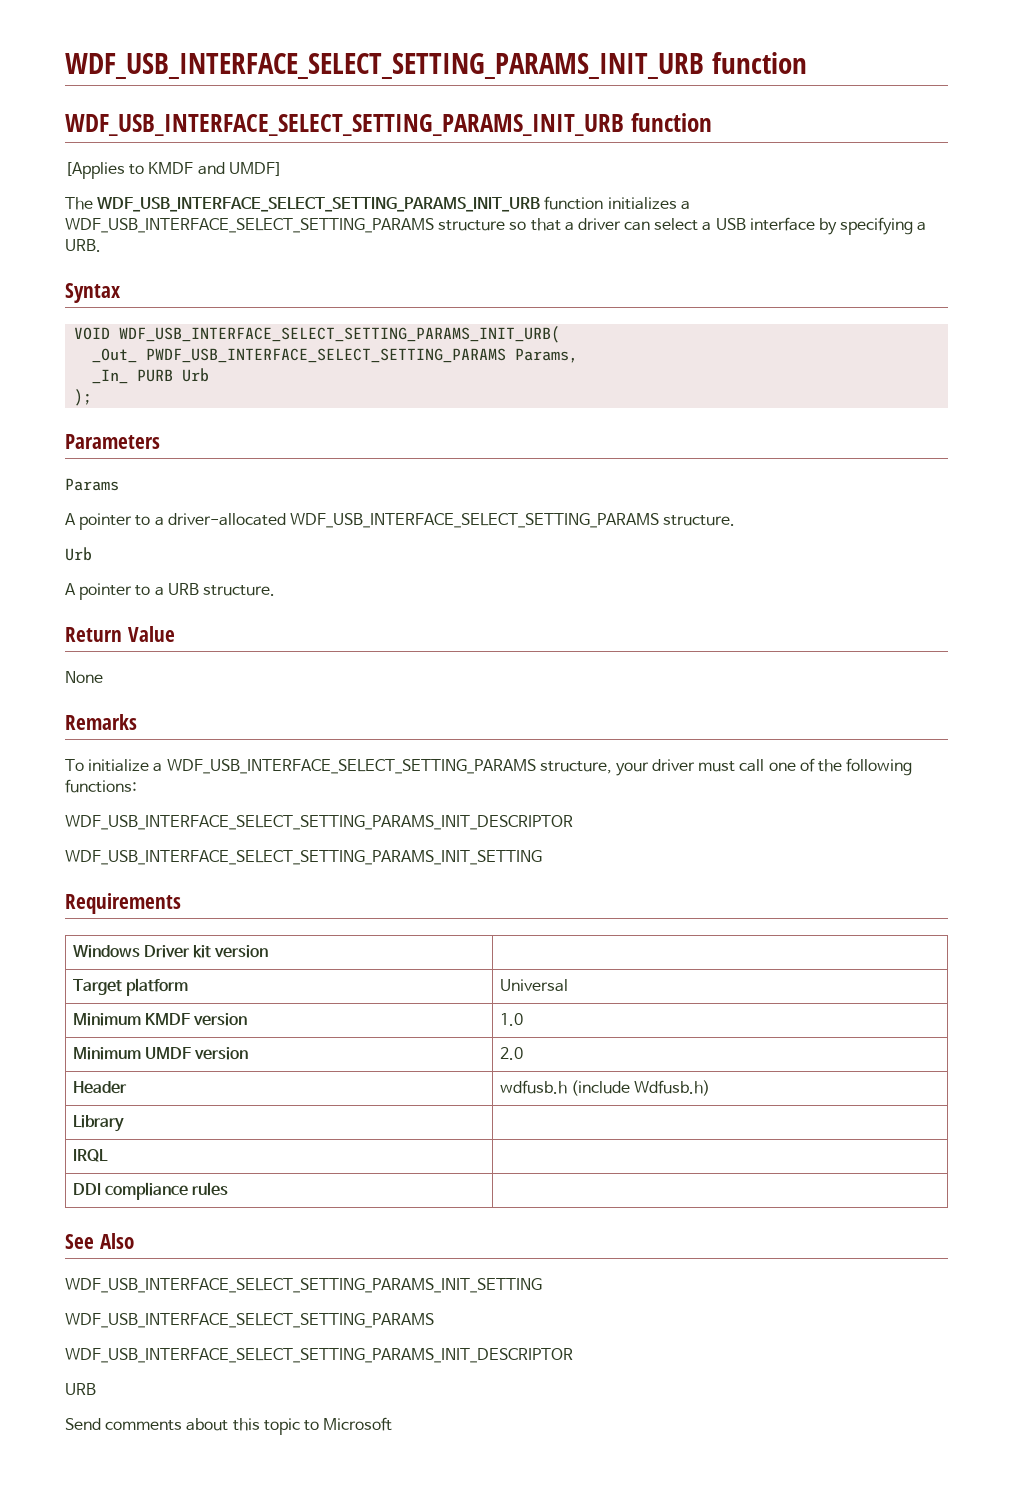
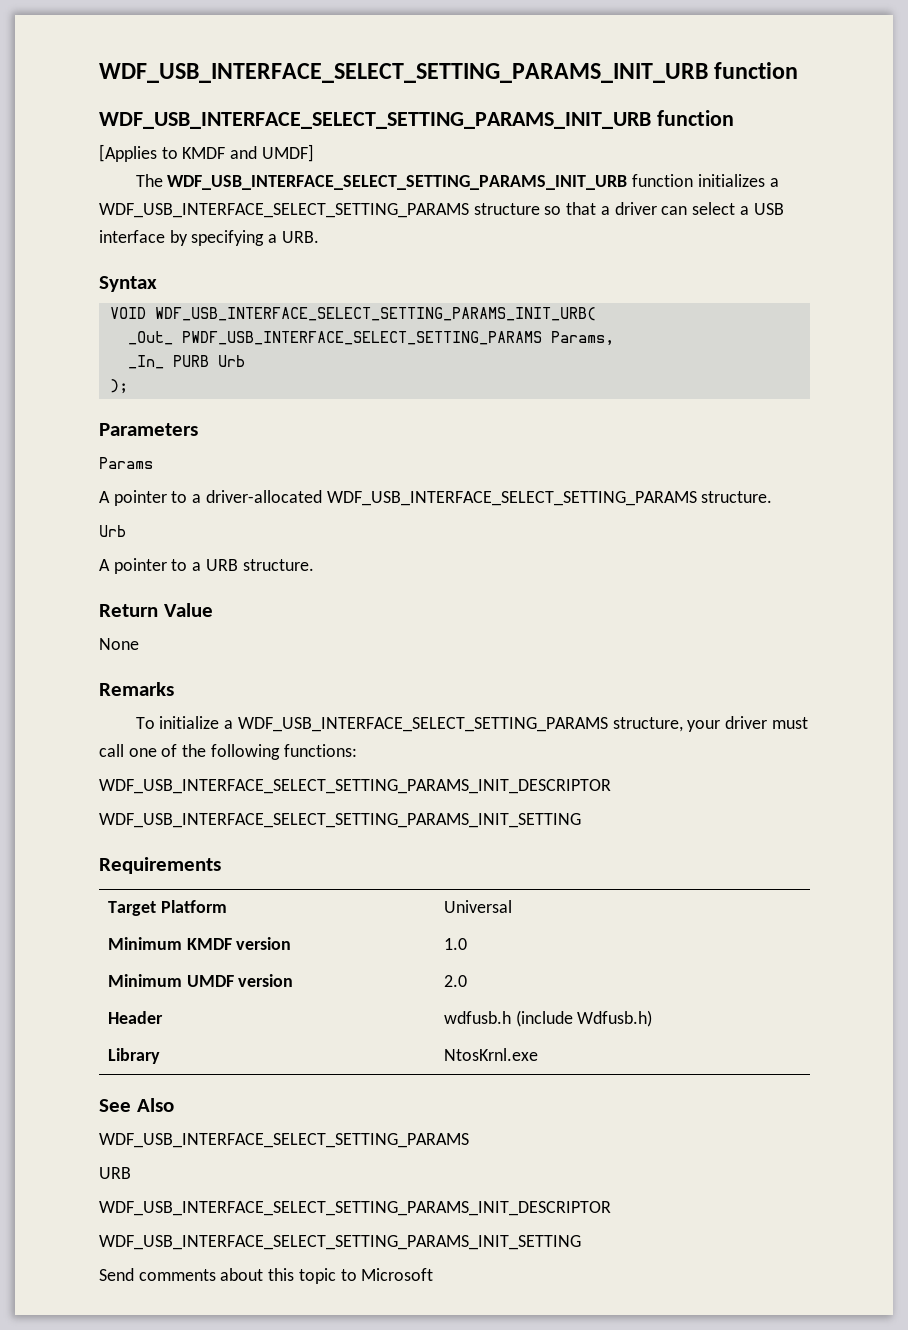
- Windows Driver kit version |
- Target platform | Universal
+ Target Platform | Universal
- Library |
- IRQL |
- DDI compliance rules |
+ Library | NtosKrnl.exe
  See Also
+ WDF_USB_INTERFACE_SELECT_SETTING_PARAMS
+ URB
+ WDF_USB_INTERFACE_SELECT_SETTING_PARAMS_INIT_DESCRIPTOR
  WDF_USB_INTERFACE_SELECT_SETTING_PARAMS_INIT_SETTING
- WDF_USB_INTERFACE_SELECT_SETTING_PARAMS
- WDF_USB_INTERFACE_SELECT_SETTING_PARAMS_INIT_DESCRIPTOR
- URB

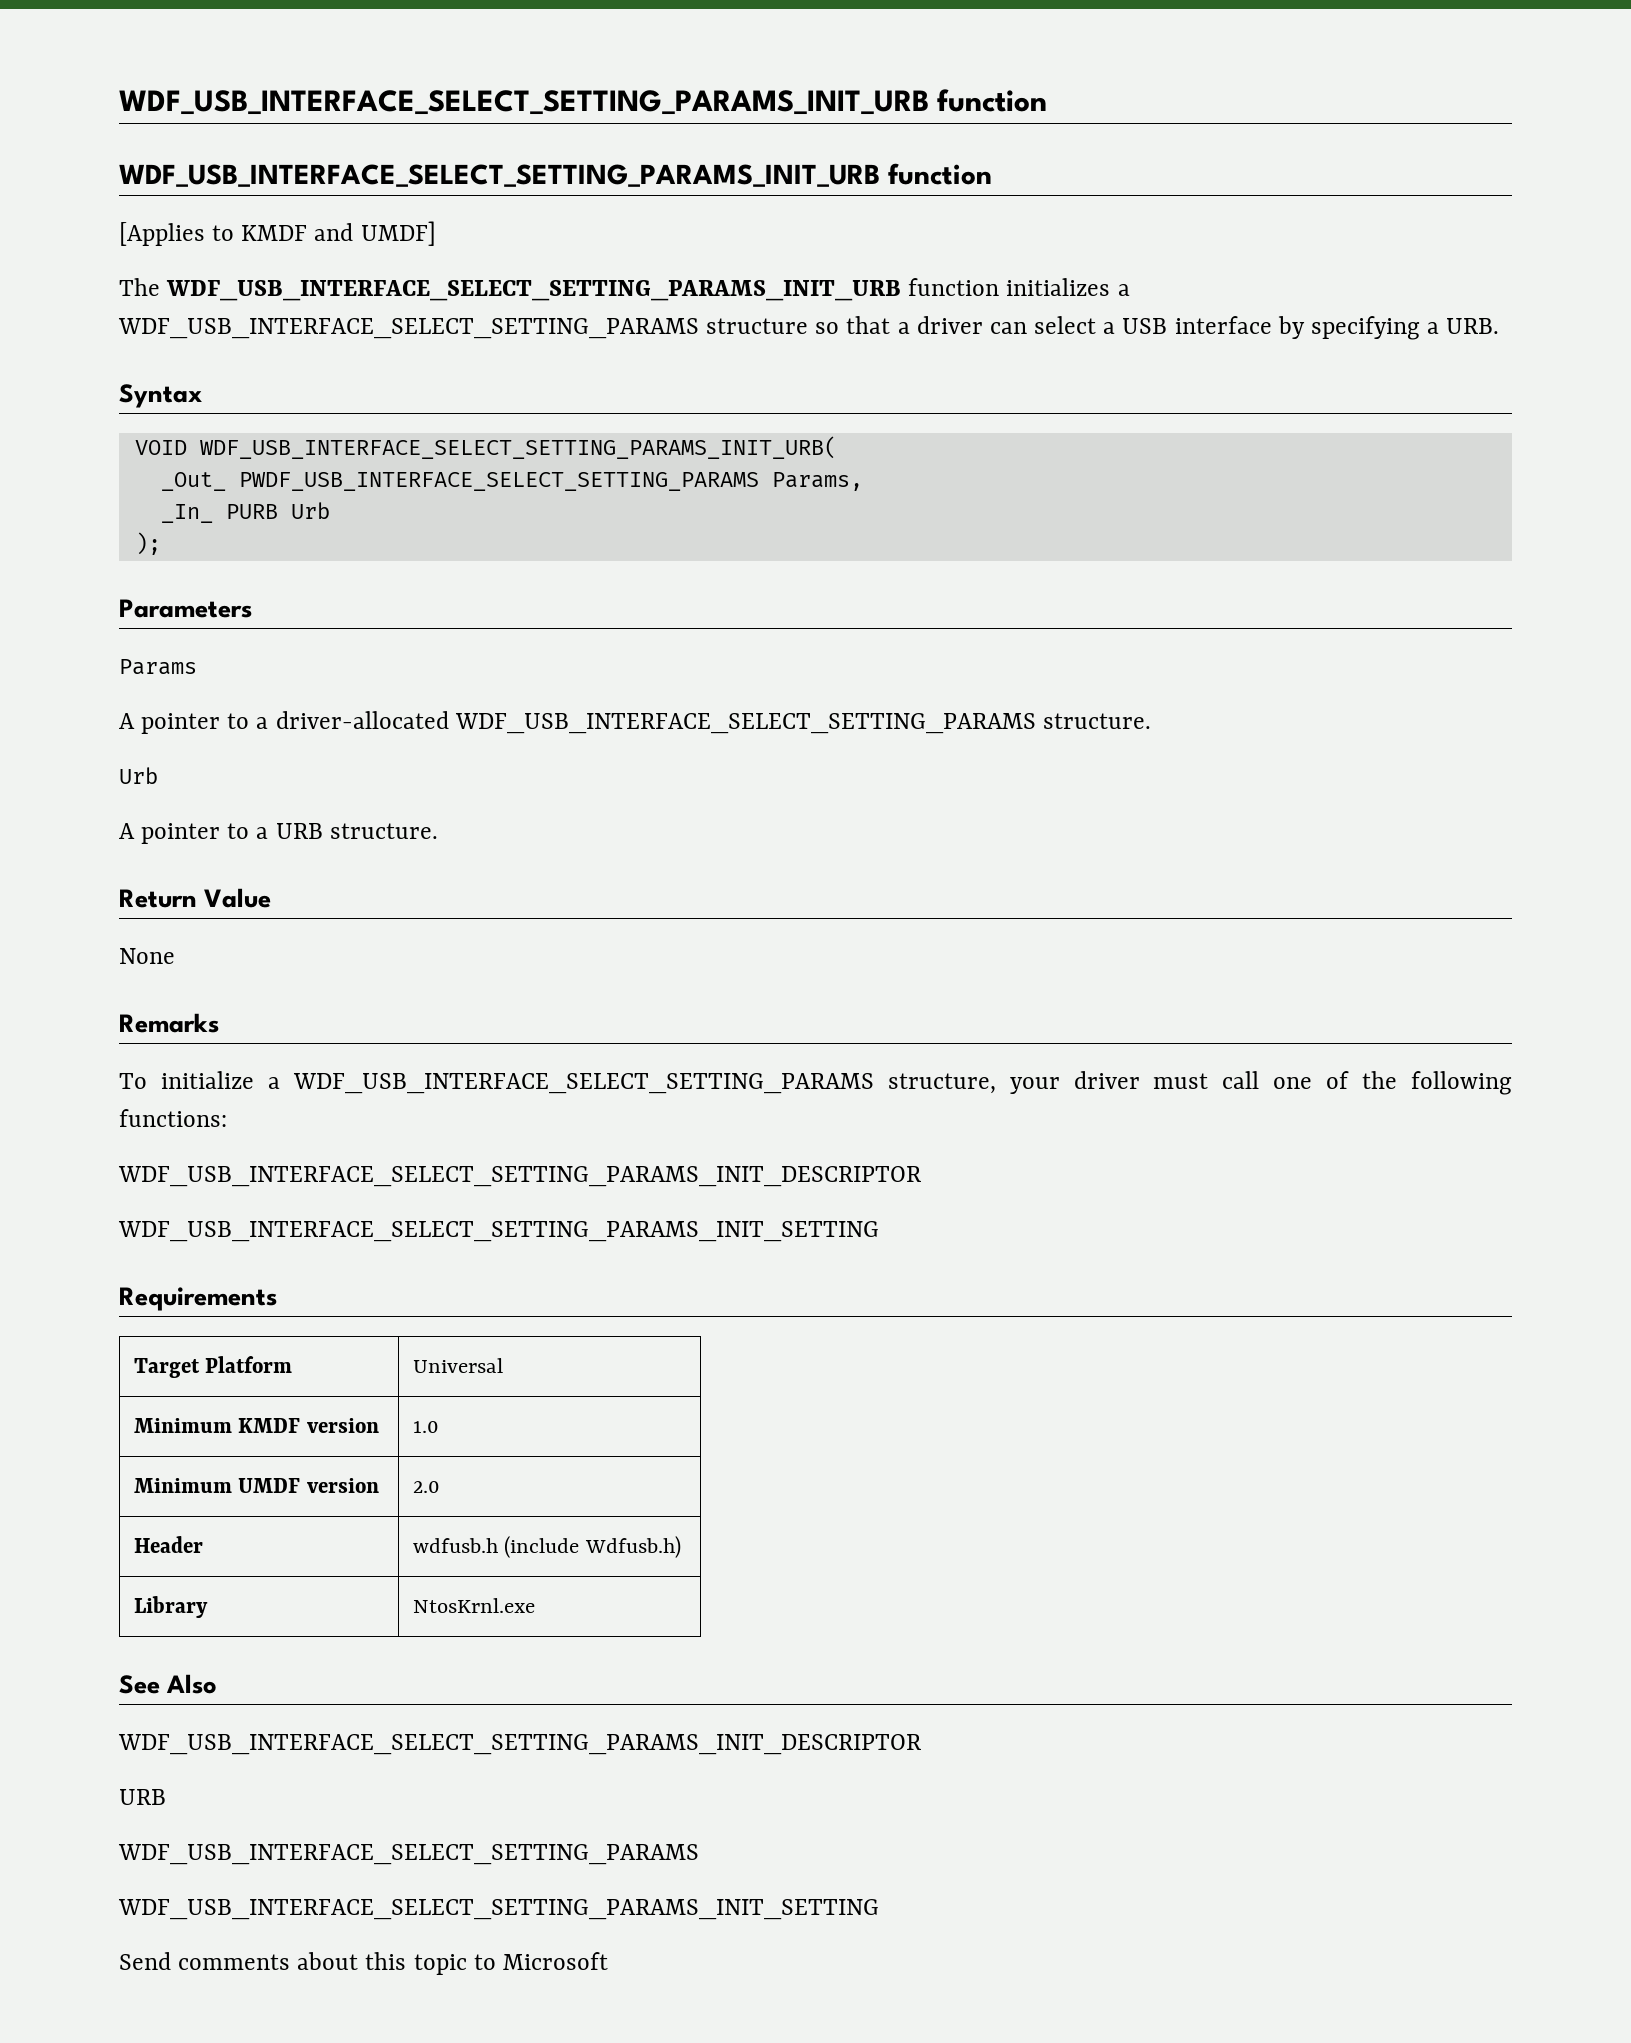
  See Also
+ WDF_USB_INTERFACE_SELECT_SETTING_PARAMS_INIT_DESCRIPTOR
+ URB
  WDF_USB_INTERFACE_SELECT_SETTING_PARAMS
- URB
- WDF_USB_INTERFACE_SELECT_SETTING_PARAMS_INIT_DESCRIPTOR

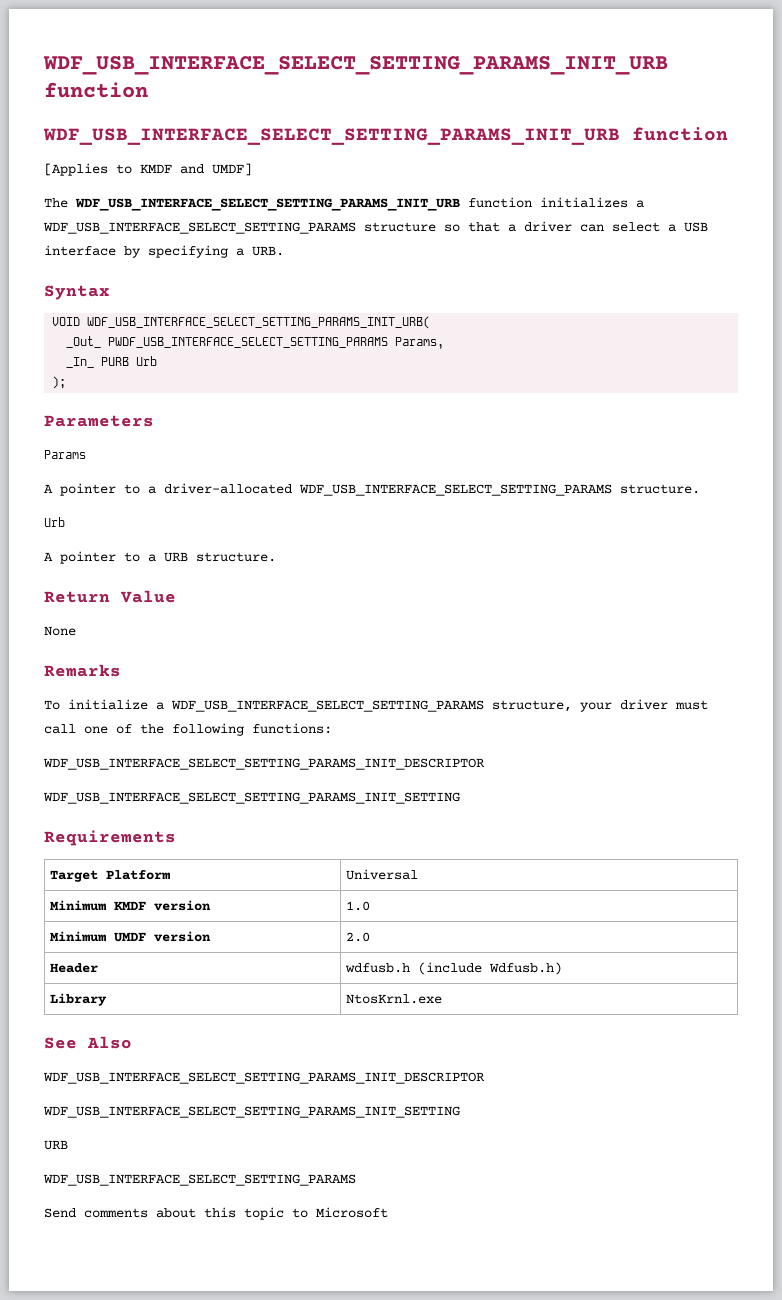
  See Also
  WDF_USB_INTERFACE_SELECT_SETTING_PARAMS_INIT_DESCRIPTOR
+ WDF_USB_INTERFACE_SELECT_SETTING_PARAMS_INIT_SETTING
  URB
  WDF_USB_INTERFACE_SELECT_SETTING_PARAMS
- WDF_USB_INTERFACE_SELECT_SETTING_PARAMS_INIT_SETTING

